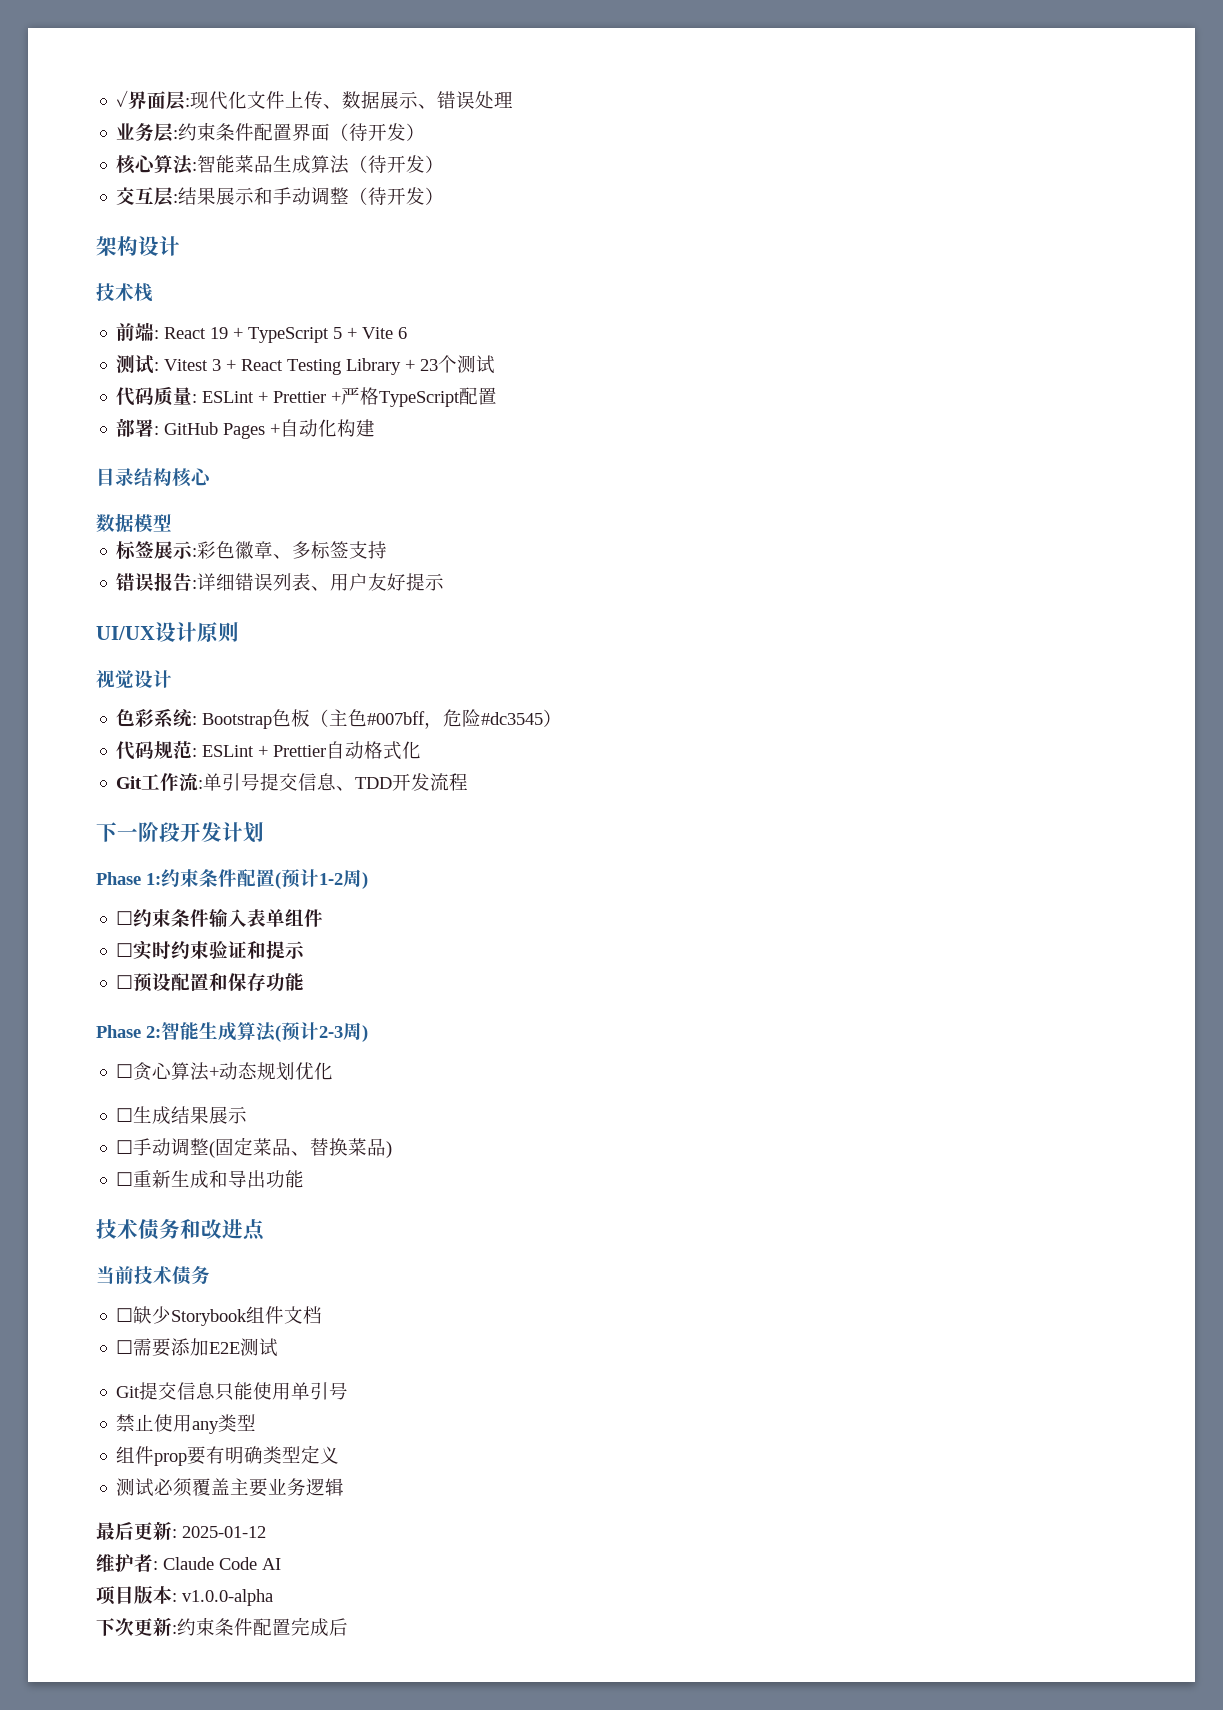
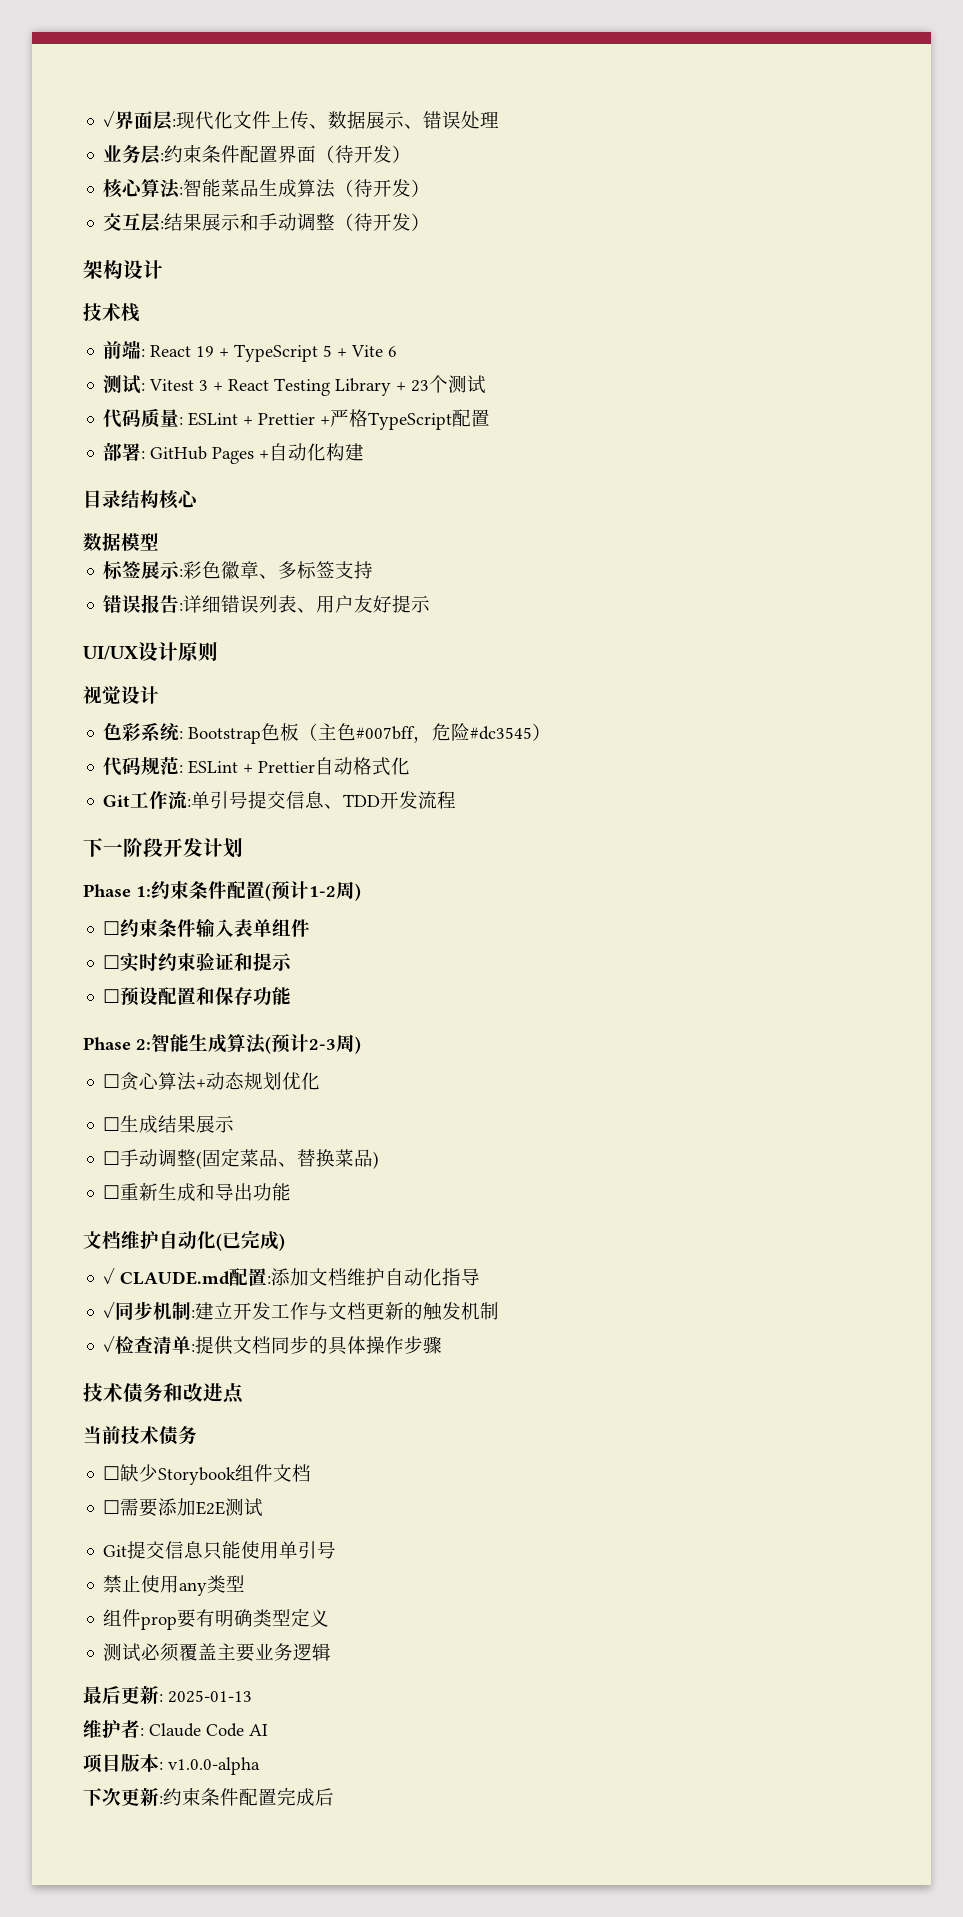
+ 文档维护自动化(已完成)
+ ✓ CLAUDE.md配置:添加文档维护自动化指导
+ ✓同步机制:建立开发工作与文档更新的触发机制
+ ✓检查清单:提供文档同步的具体操作步骤
- 最后更新: 2025-01-12
+ 最后更新: 2025-01-13

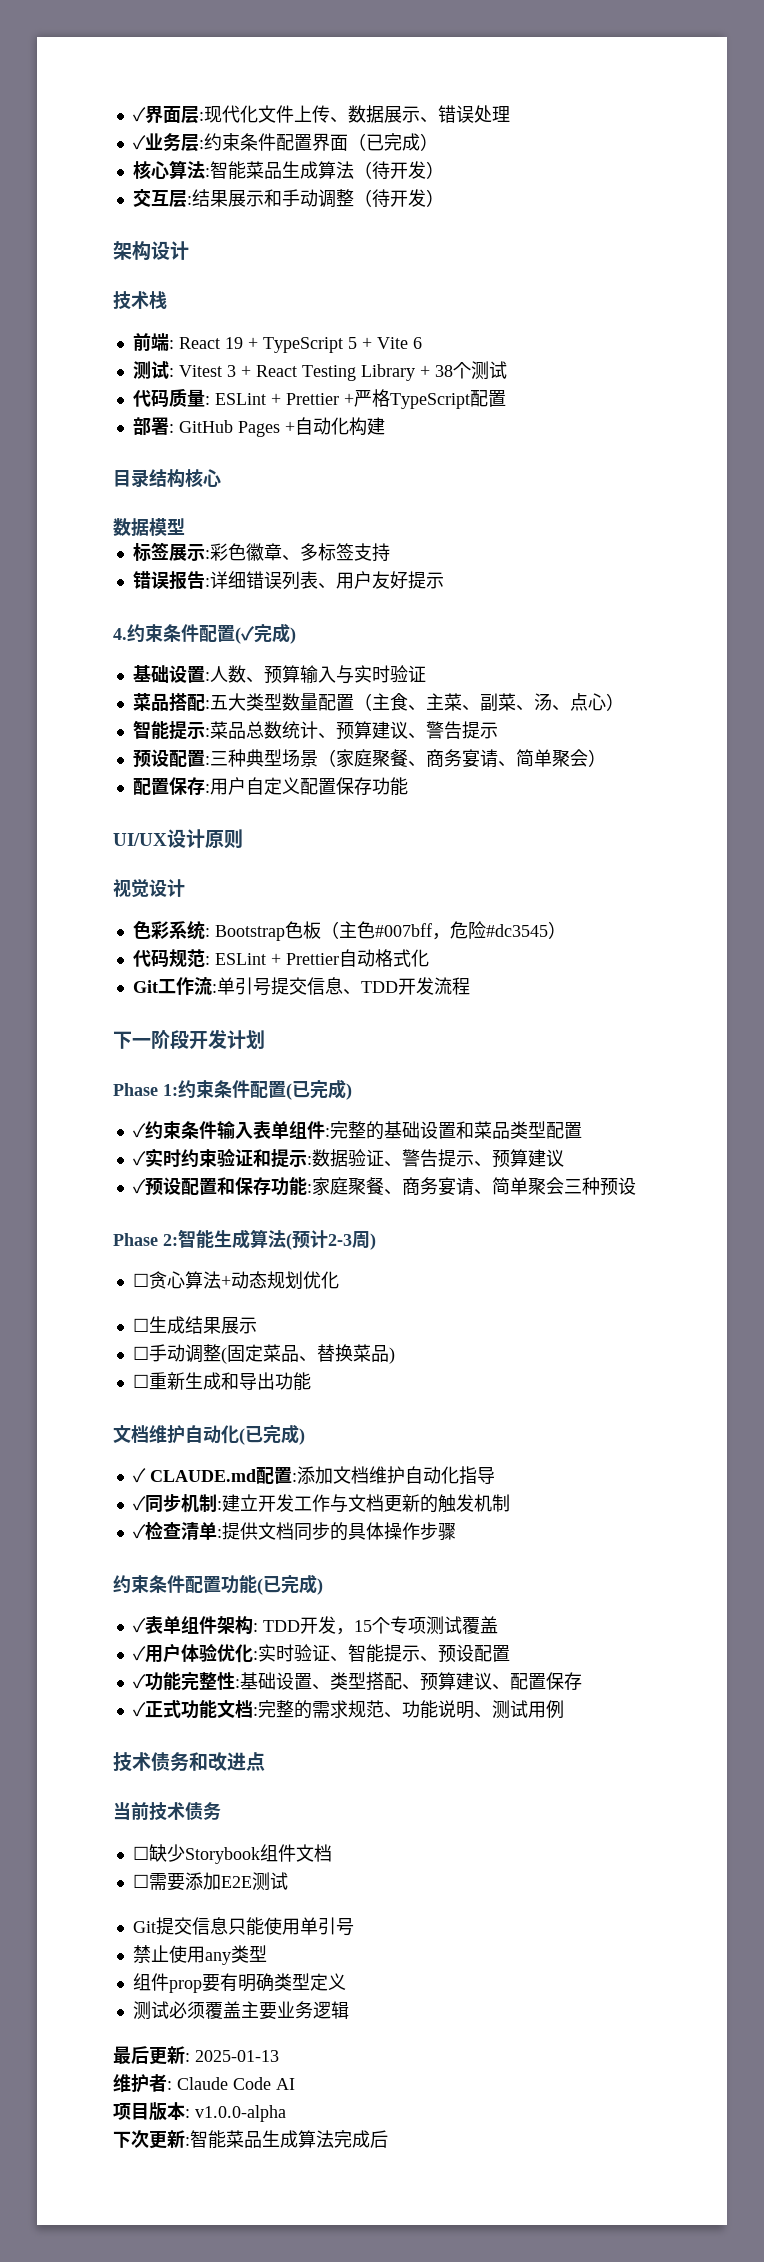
- 业务层:约束条件配置界面（待开发）
+ ✓业务层:约束条件配置界面（已完成）
- 测试: Vitest 3 + React Testing Library + 23个测试
+ 测试: Vitest 3 + React Testing Library + 38个测试
+ 4.约束条件配置(✓完成)
+ 基础设置:人数、预算输入与实时验证
+ 菜品搭配:五大类型数量配置（主食、主菜、副菜、汤、点心）
+ 智能提示:菜品总数统计、预算建议、警告提示
+ 预设配置:三种典型场景（家庭聚餐、商务宴请、简单聚会）
+ 配置保存:用户自定义配置保存功能
- Phase 1:约束条件配置(预计1-2周)
- ☐约束条件输入表单组件
- ☐实时约束验证和提示
- ☐预设配置和保存功能
+ Phase 1:约束条件配置(已完成)
+ ✓约束条件输入表单组件:完整的基础设置和菜品类型配置
+ ✓实时约束验证和提示:数据验证、警告提示、预算建议
+ ✓预设配置和保存功能:家庭聚餐、商务宴请、简单聚会三种预设
+ 约束条件配置功能(已完成)
+ ✓表单组件架构: TDD开发，15个专项测试覆盖
+ ✓用户体验优化:实时验证、智能提示、预设配置
+ ✓功能完整性:基础设置、类型搭配、预算建议、配置保存
+ ✓正式功能文档:完整的需求规范、功能说明、测试用例
- 下次更新:约束条件配置完成后
+ 下次更新:智能菜品生成算法完成后

